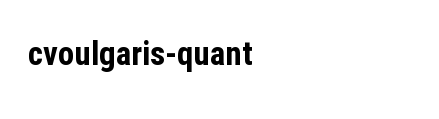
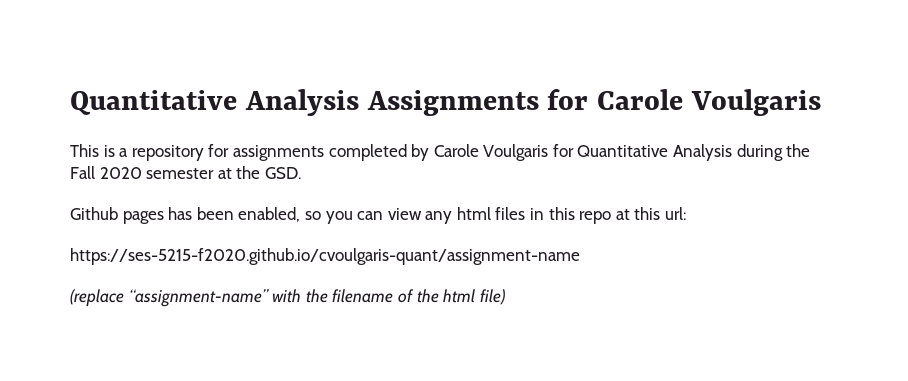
- cvoulgaris-quant
+ Quantitative Analysis Assignments for Carole Voulgaris
+ This is a repository for assignments completed by Carole Voulgaris for Quantitative Analysis during the Fall 2020 semester at the GSD.
+ Github pages has been enabled, so you can view any html files in this repo at this url:
+ https://ses-5215-f2020.github.io/cvoulgaris-quant/assignment-name
+ (replace “assignment-name” with the filename of the html file)

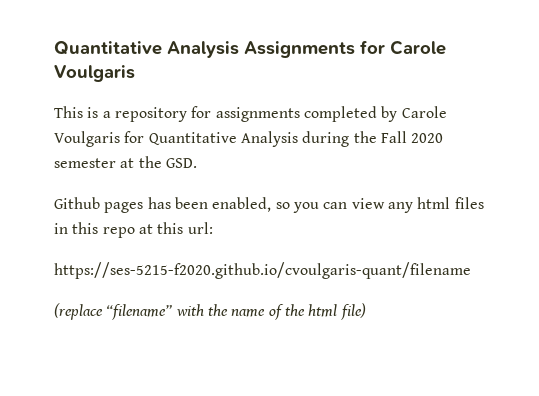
- https://ses-5215-f2020.github.io/cvoulgaris-quant/assignment-name
+ https://ses-5215-f2020.github.io/cvoulgaris-quant/filename
- (replace “assignment-name” with the filename of the html file)
+ (replace “filename” with the name of the html file)

